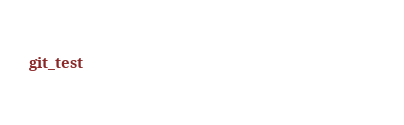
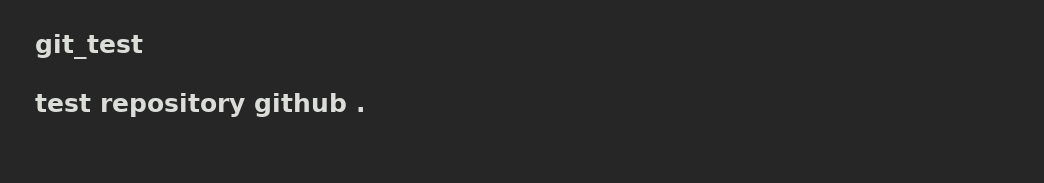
+ test repository github .

